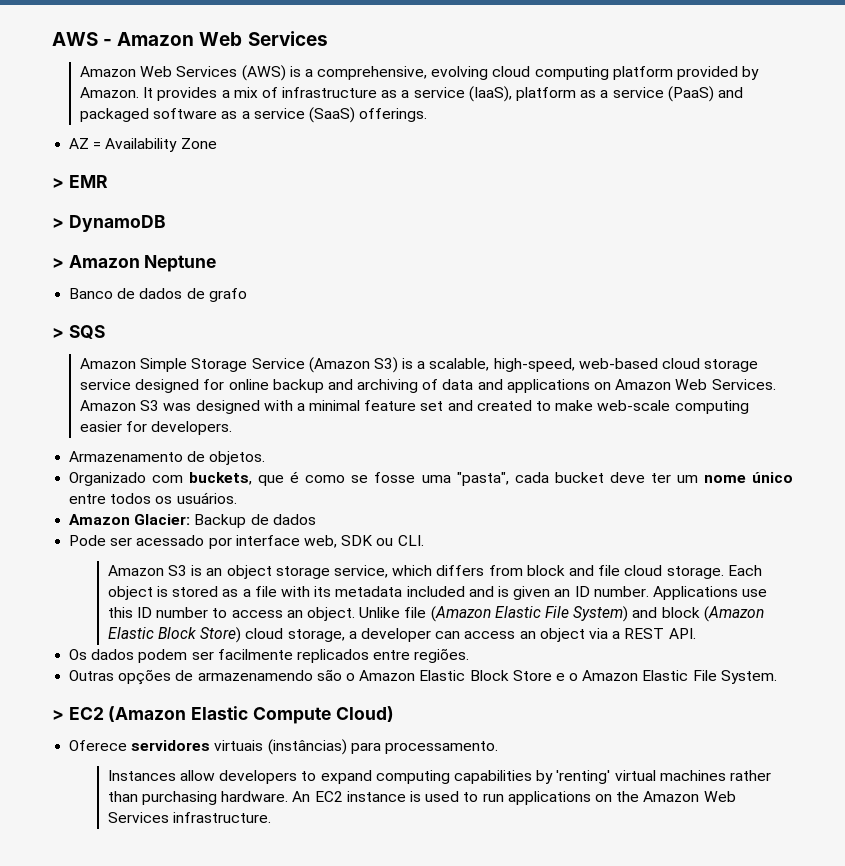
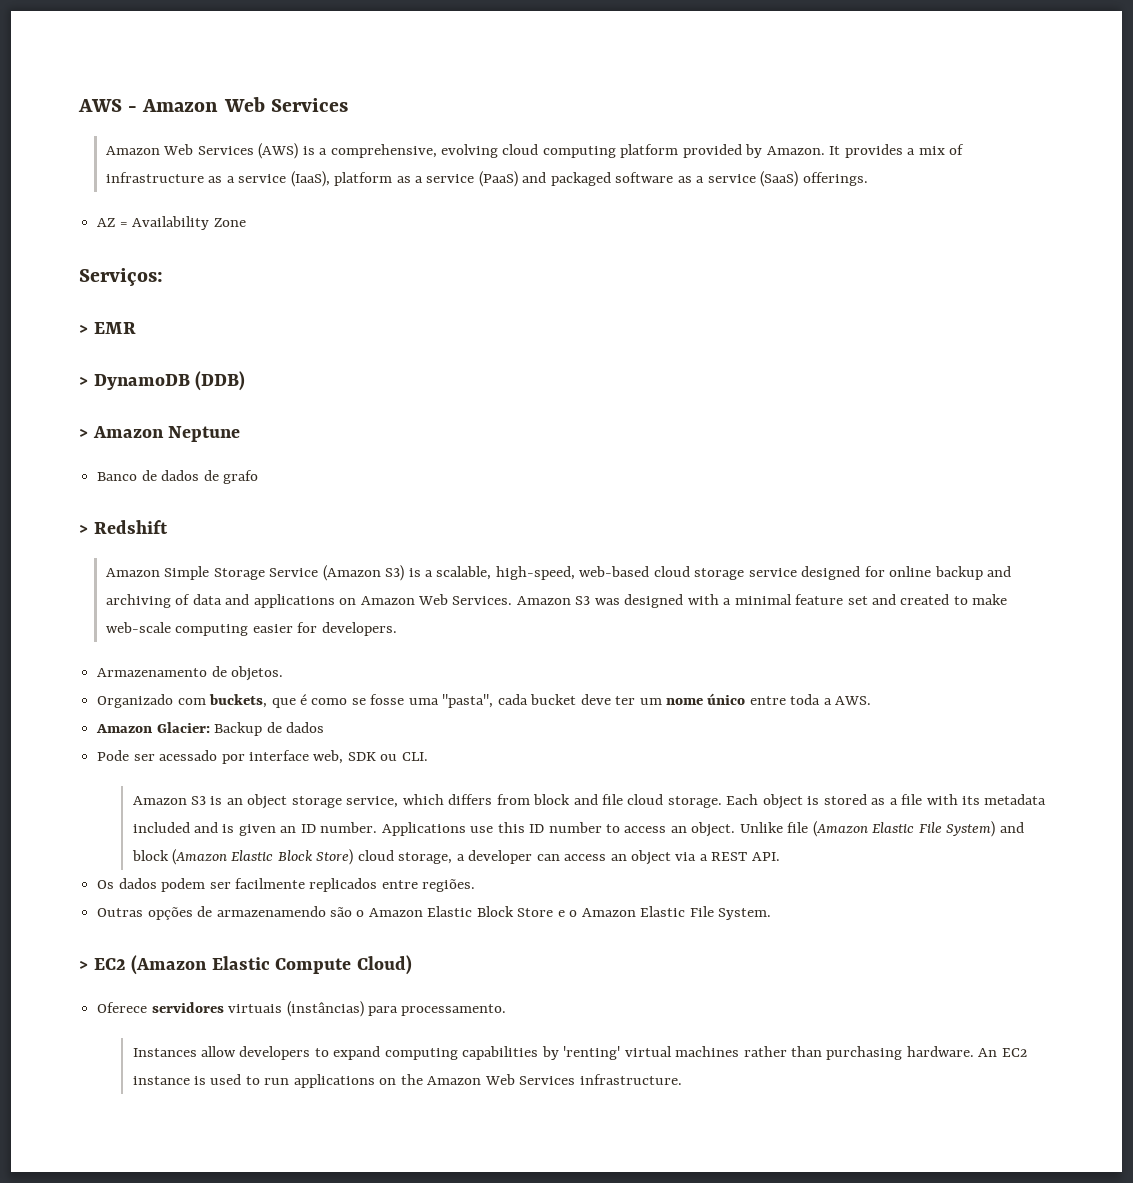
+ Serviços:
- > DynamoDB
+ > DynamoDB (DDB)
- > SQS
+ > Redshift
- Organizado com buckets, que é como se fosse uma "pasta", cada bucket deve ter um nome único entre todos os usuários.
+ Organizado com buckets, que é como se fosse uma "pasta", cada bucket deve ter um nome único entre toda a AWS.

